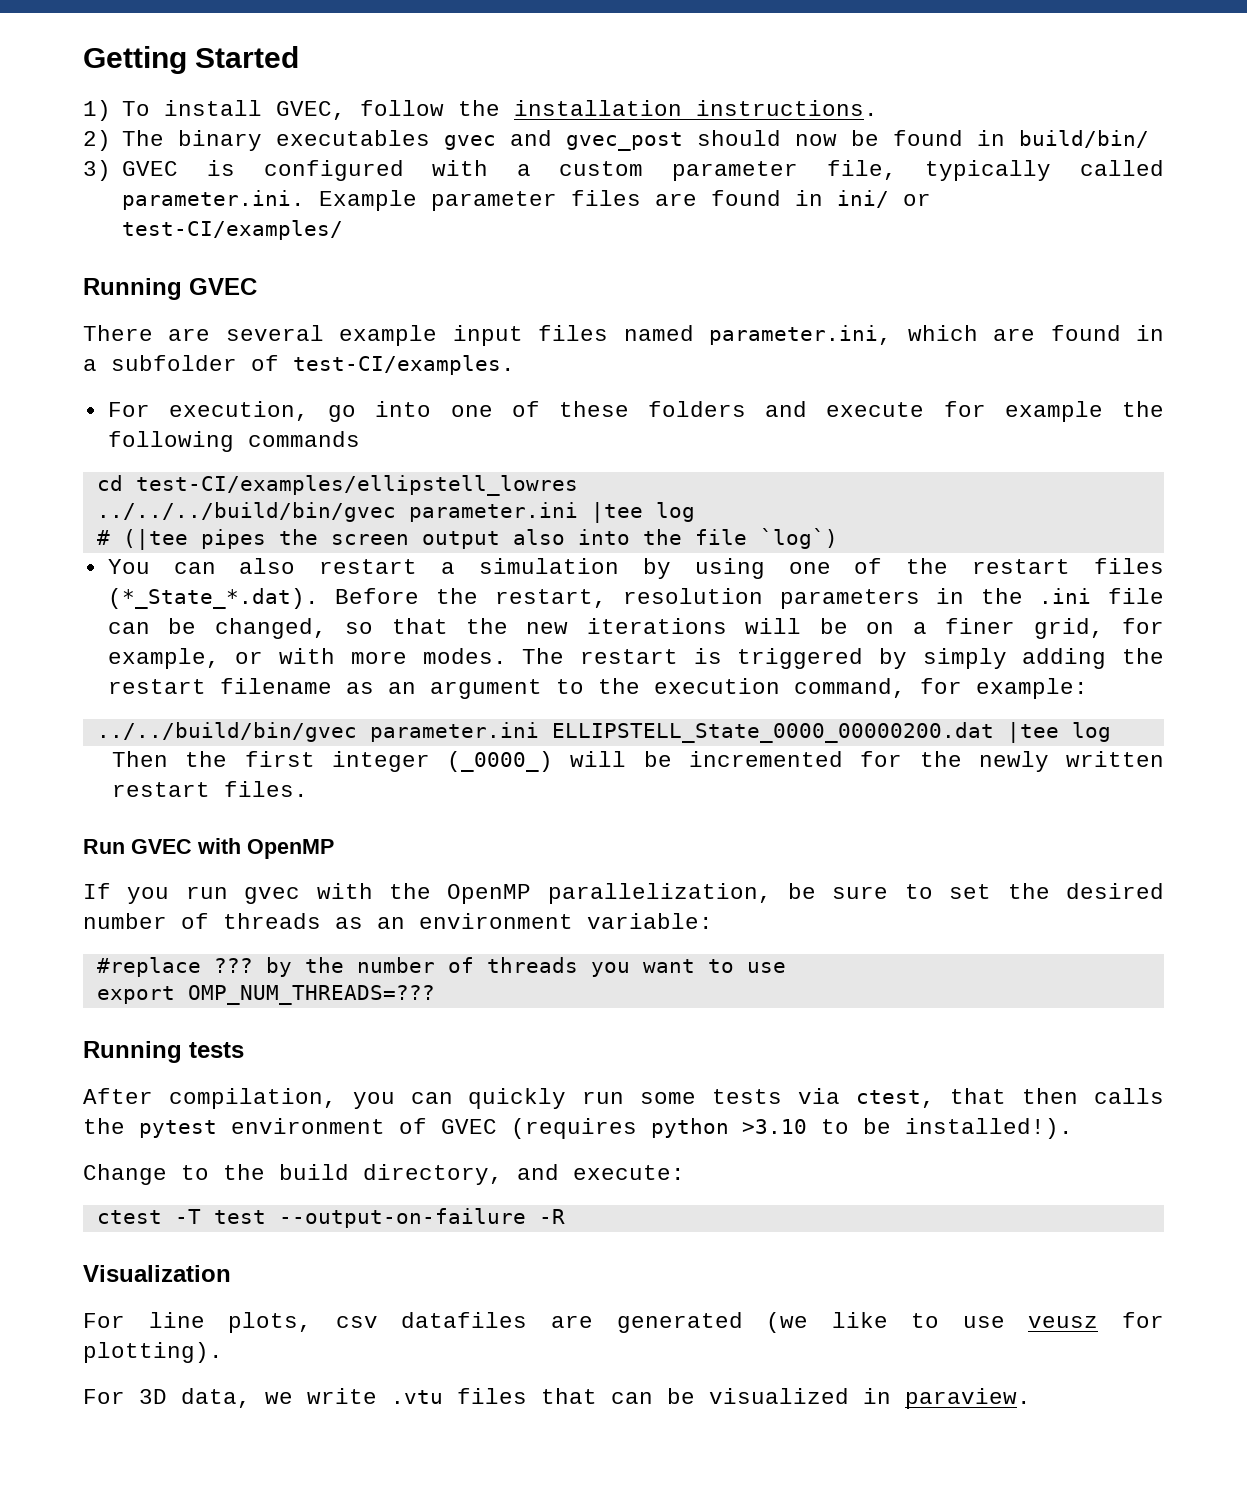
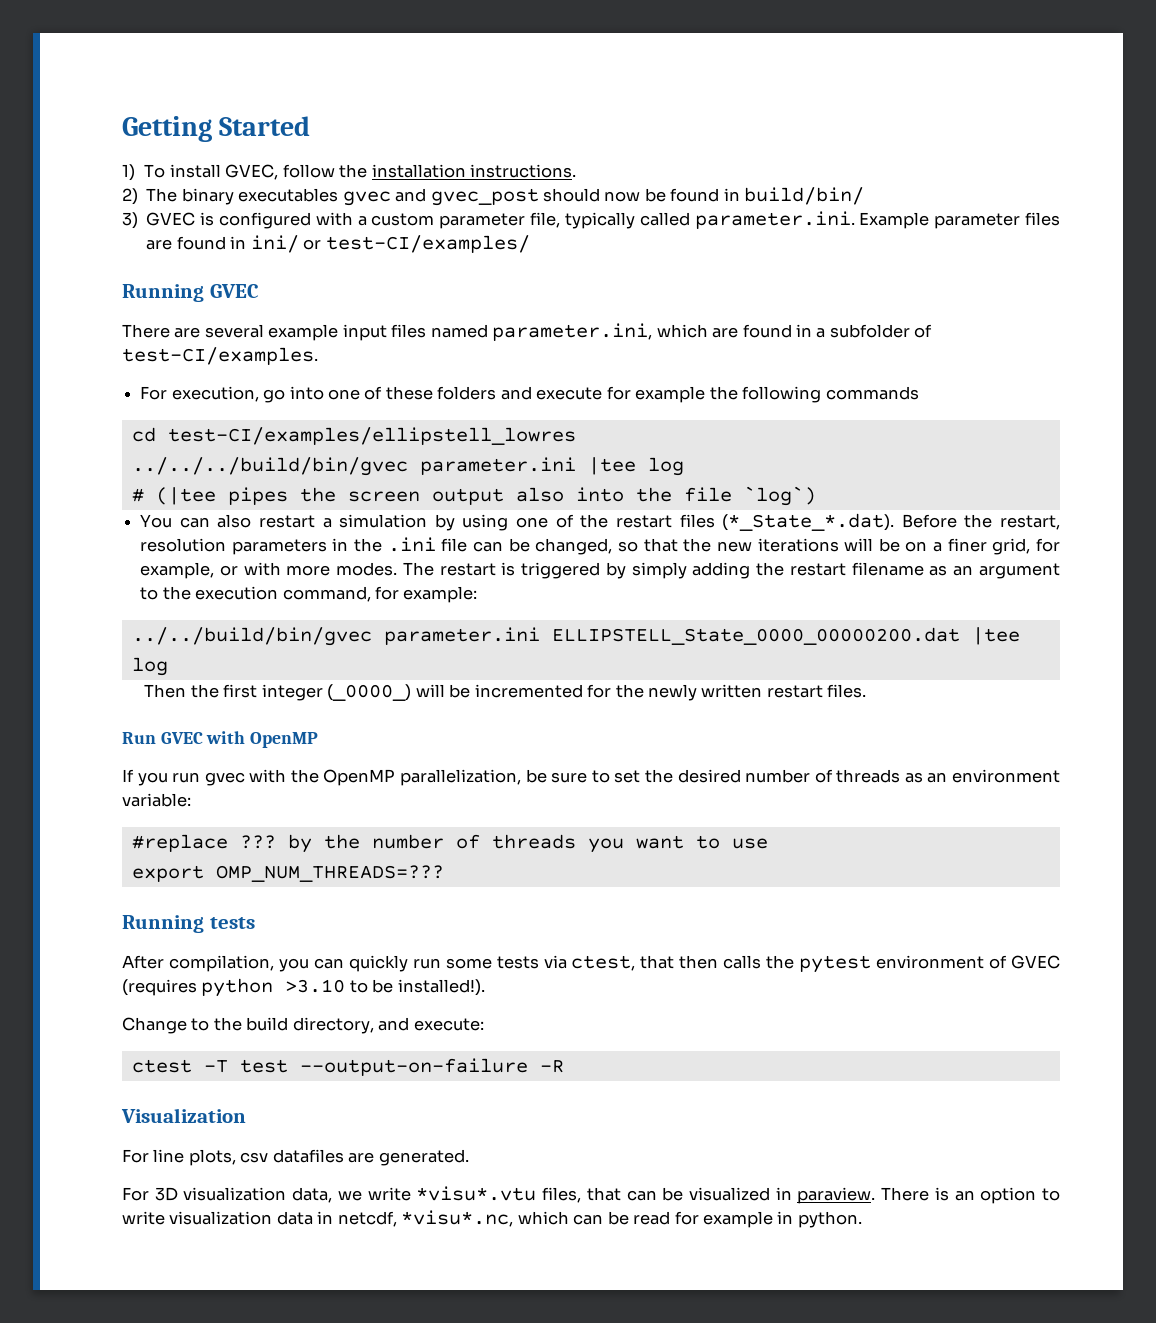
- For line plots, csv datafiles are generated (we like to use veusz for plotting).
+ For line plots, csv datafiles are generated.
- For 3D data, we write .vtu files that can be visualized in paraview.
+ For 3D visualization data, we write *visu*.vtu files, that can be visualized in paraview.
+ There is an option to write visualization data in netcdf, *visu*.nc, which can be read for example in python.

